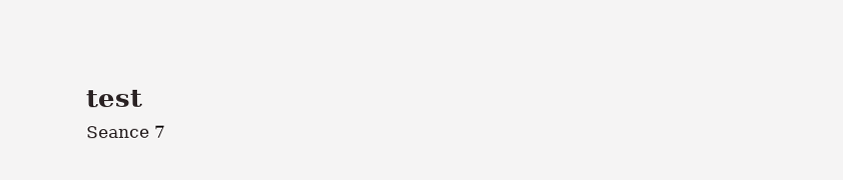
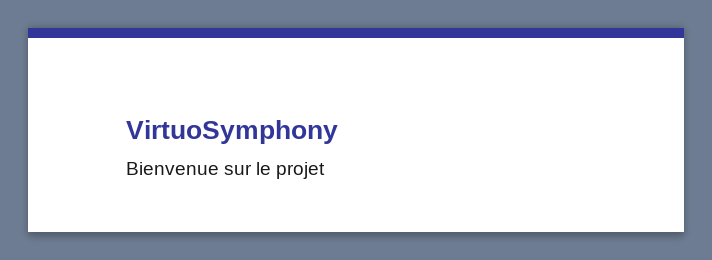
- test
- Seance 7
+ VirtuoSymphony
+ Bienvenue sur le projet

